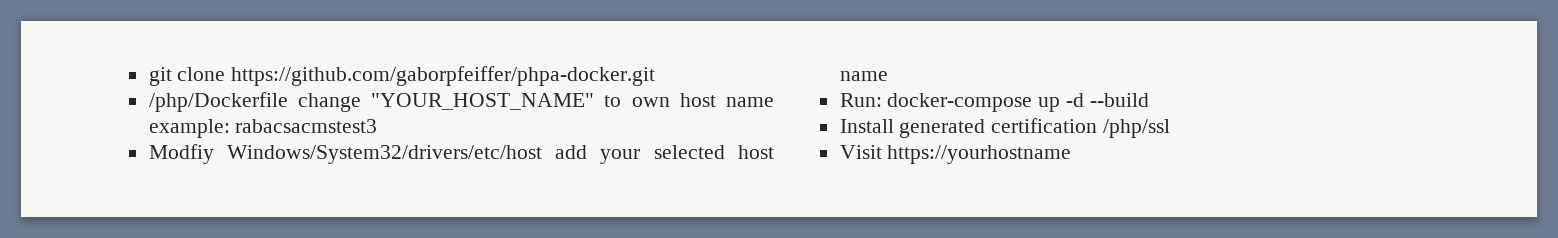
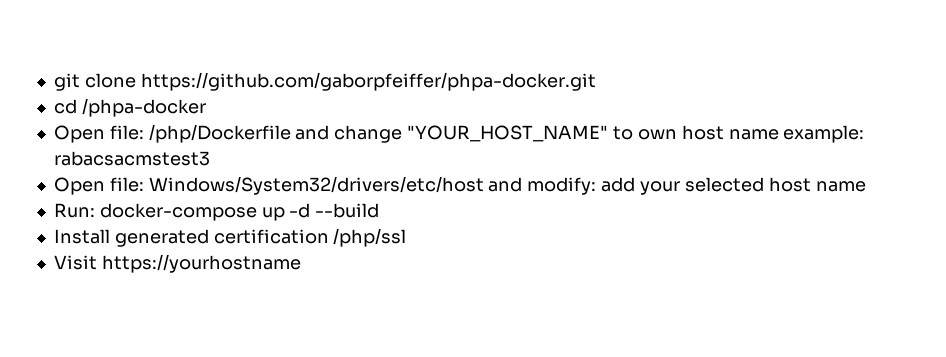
- /php/Dockerfile change "YOUR_HOST_NAME" to own host name example: rabacsacmstest3
+ cd /phpa-docker
+ Open file: /php/Dockerfile and change "YOUR_HOST_NAME" to own host name example: rabacsacmstest3
- Modfiy Windows/System32/drivers/etc/host add your selected host name
+ Open file: Windows/System32/drivers/etc/host and modify: add your selected host name

